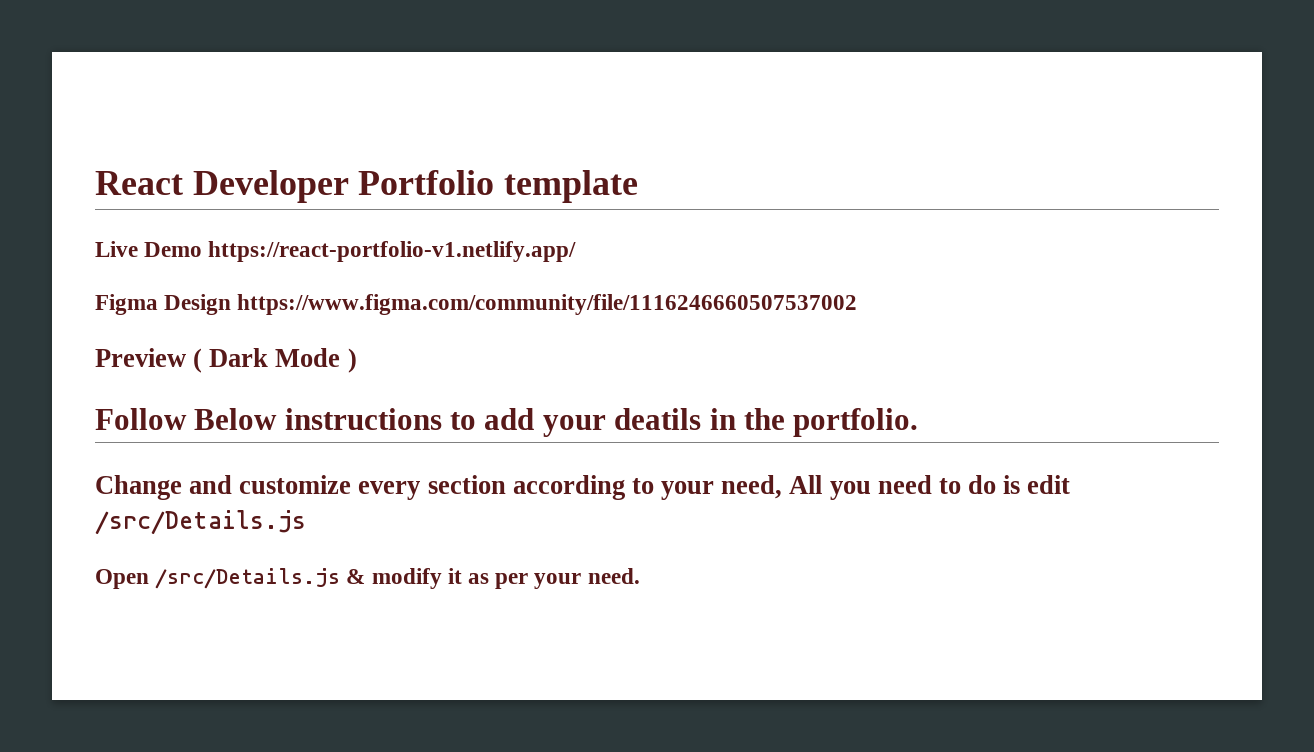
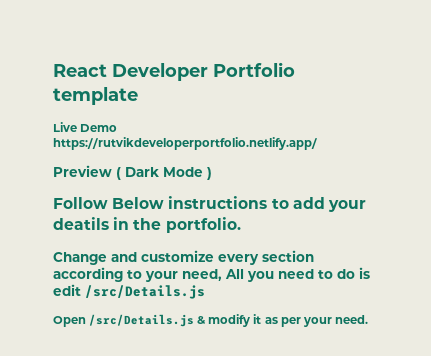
- Live Demo https://react-portfolio-v1.netlify.app/
- Figma Design https://www.figma.com/community/file/1116246660507537002
+ Live Demo https://rutvikdeveloperportfolio.netlify.app/

